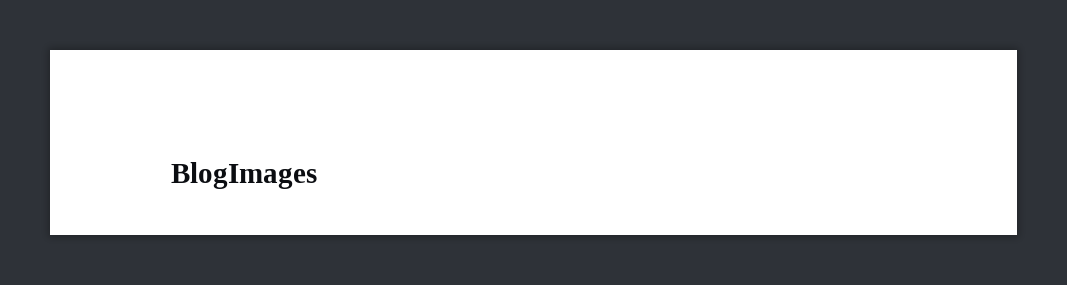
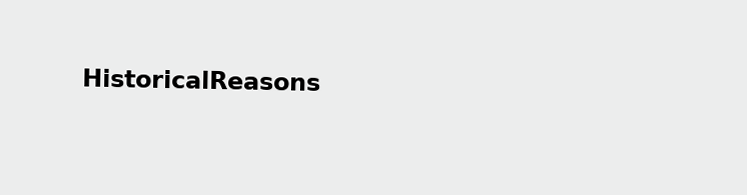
- BlogImages
+ HistoricalReasons

